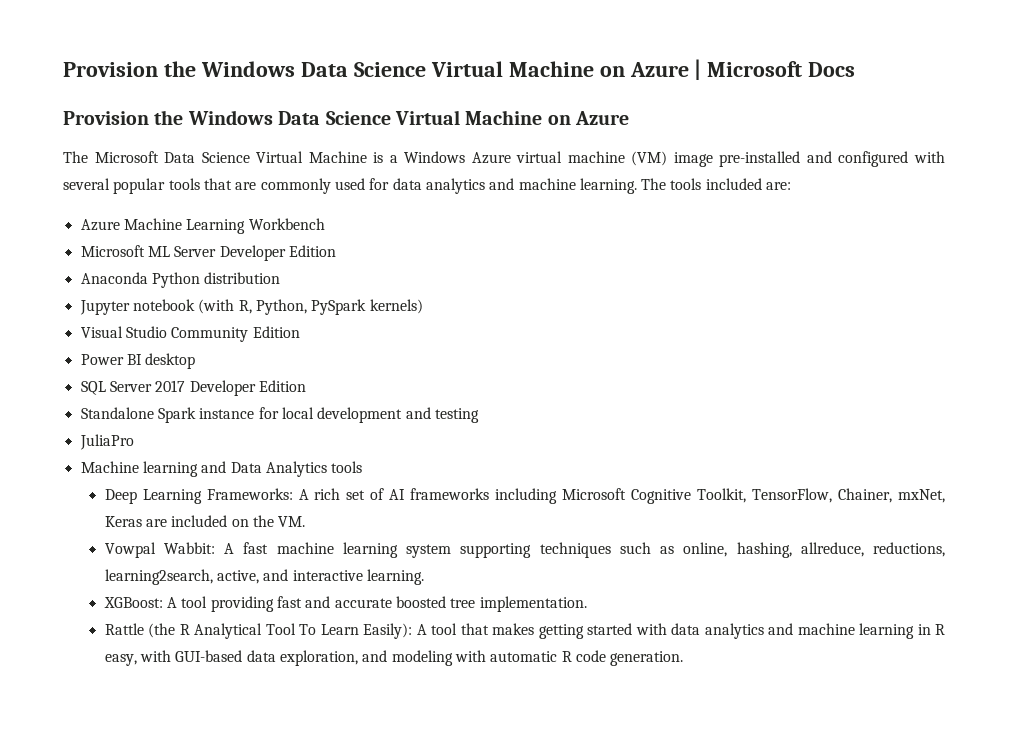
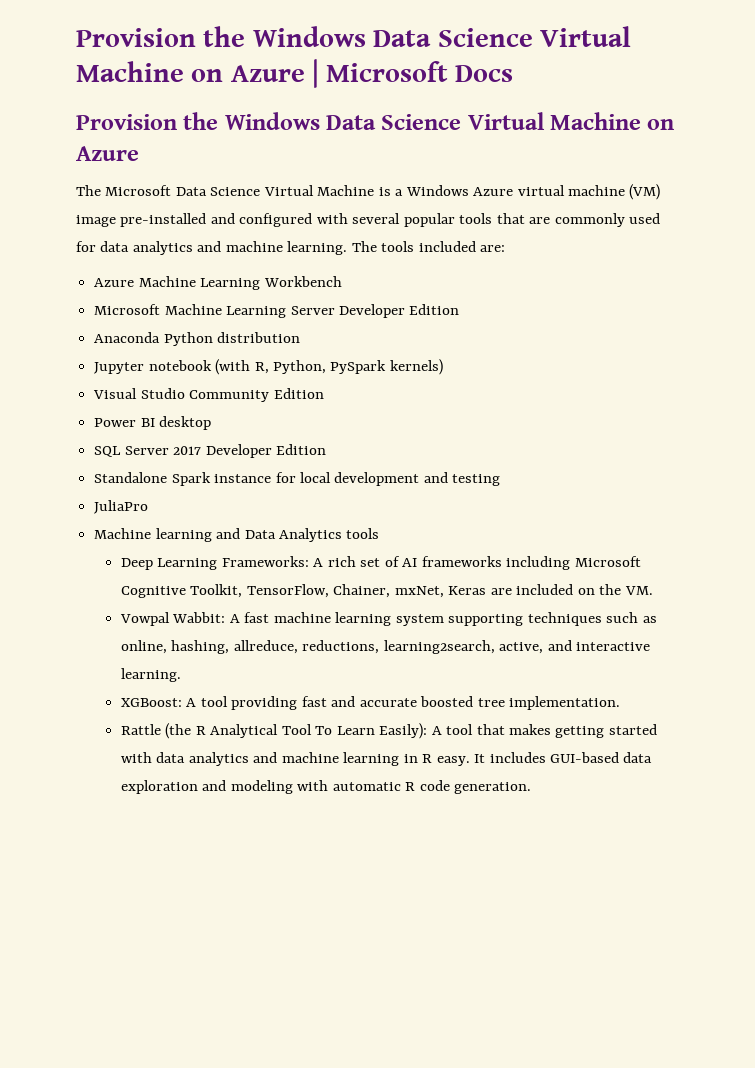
- Microsoft ML Server Developer Edition
+ Microsoft Machine Learning Server Developer Edition
- Rattle (the R Analytical Tool To Learn Easily): A tool that makes getting started with data analytics and machine learning in R easy, with GUI-based data exploration, and modeling with automatic R code generation.
+ Rattle (the R Analytical Tool To Learn Easily): A tool that makes getting started with data analytics and machine learning in R easy. It includes GUI-based data exploration and modeling with automatic R code generation.

